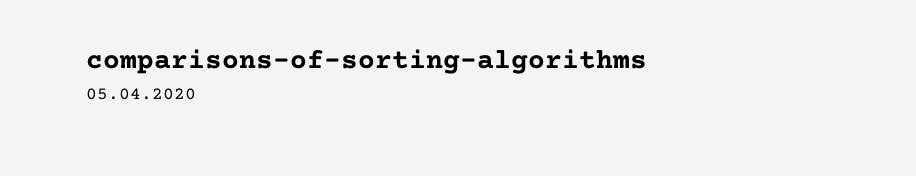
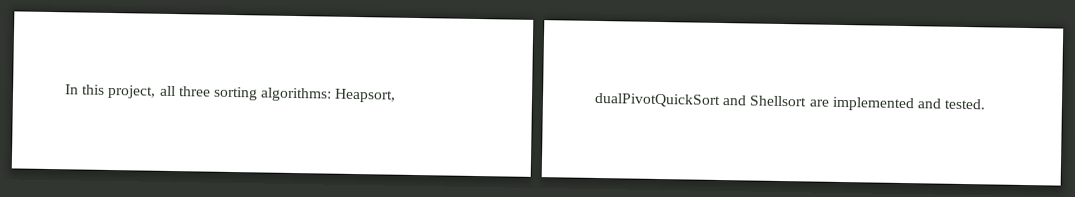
- comparisons-of-sorting-algorithms
- 05.04.2020
+ In this project, all three sorting algorithms: Heapsort, dualPivotQuickSort and Shellsort are implemented and tested.

